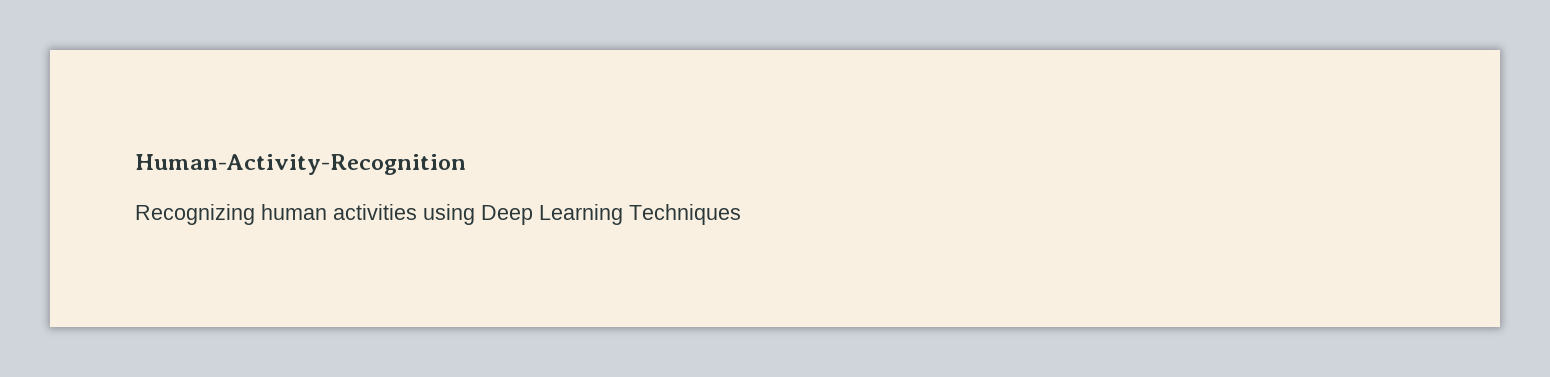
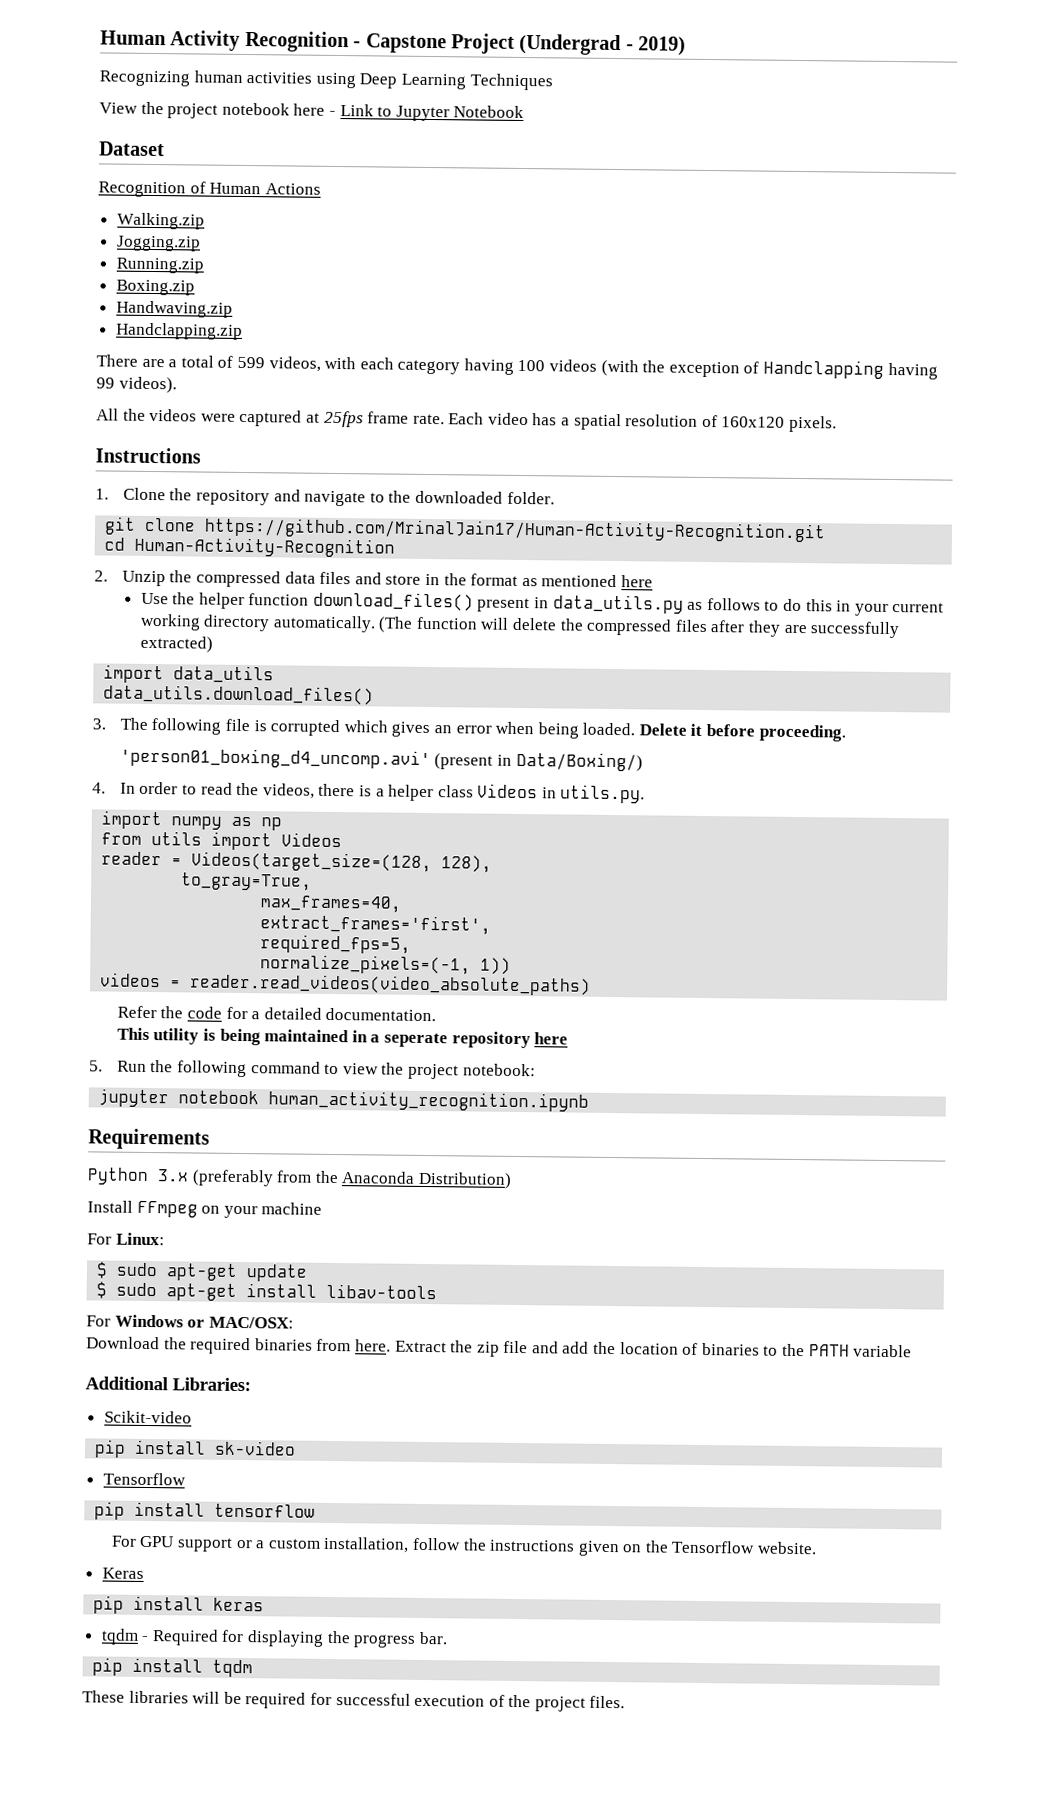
- Human-Activity-Recognition
+ Human Activity Recognition - Capstone Project (Undergrad - 2019)
+ View the project notebook here - Link to Jupyter Notebook
+ Dataset
+ Recognition of Human Actions
+ Walking.zip
+ Jogging.zip
+ Running.zip
+ Boxing.zip
+ Handwaving.zip
+ Handclapping.zip
+ There are a total of 599 videos, with each category having 100 videos (with the exception of Handclapping having 99 videos).
+ All the videos were captured at 25fps frame rate. Each video has a spatial resolution of 160x120 pixels.
+ Instructions
+ 1. Clone the repository and navigate to the downloaded folder.
+ git clone https://github.com/MrinalJain17/Human-Activity-Recognition.git
+ cd Human-Activity-Recognition
+ 2. Unzip the compressed data files and store in the format as mentioned here
+ Use the helper function download_files() present in data_utils.py as follows to do this in your current working directory automatically. (The function will delete the compressed files after they are successfully extracted)
+ import data_utils
+ data_utils.download_files()
+ 3. The following file is corrupted which gives an error when being loaded. Delete it before proceeding.
+ 'person01_boxing_d4_uncomp.avi' (present in Data/Boxing/)
+ 4. In order to read the videos, there is a helper class Videos in utils.py.
+ import numpy as np
+ from utils import Videos
+ reader = Videos(target_size=(128, 128),
+ to_gray=True,
+ max_frames=40,
+ extract_frames='first',
+ required_fps=5,
+ normalize_pixels=(-1, 1))
+ videos = reader.read_videos(video_absolute_paths)
+ Refer the code for a detailed documentation.
+ This utility is being maintained in a seperate repository here
+ 5. Run the following command to view the project notebook:
+ jupyter notebook human_activity_recognition.ipynb
+ Requirements
+ Python 3.x (preferably from the Anaconda Distribution)
+ Install FFmpeg on your machine
+ For Linux:
+ $ sudo apt-get update
+ $ sudo apt-get install libav-tools
+ For Windows or MAC/OSX:
+ Download the required binaries from here. Extract the zip file and add the location of binaries to the PATH variable
+ Additional Libraries:
+ Scikit-video
+ pip install sk-video
+ Tensorflow
+ pip install tensorflow
+ For GPU support or a custom installation, follow the instructions given on the Tensorflow website.
+ Keras
+ pip install keras
+ tqdm - Required for displaying the progress bar.
+ pip install tqdm
+ These libraries will be required for successful execution of the project files.

